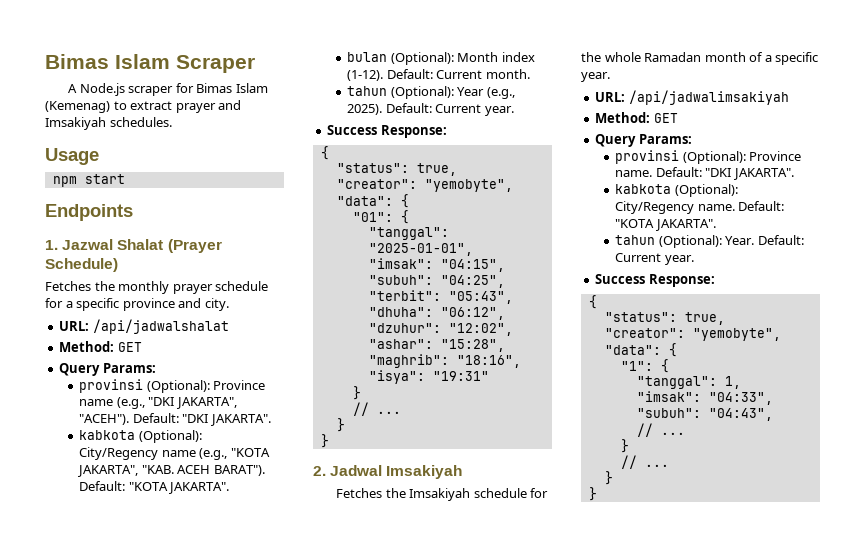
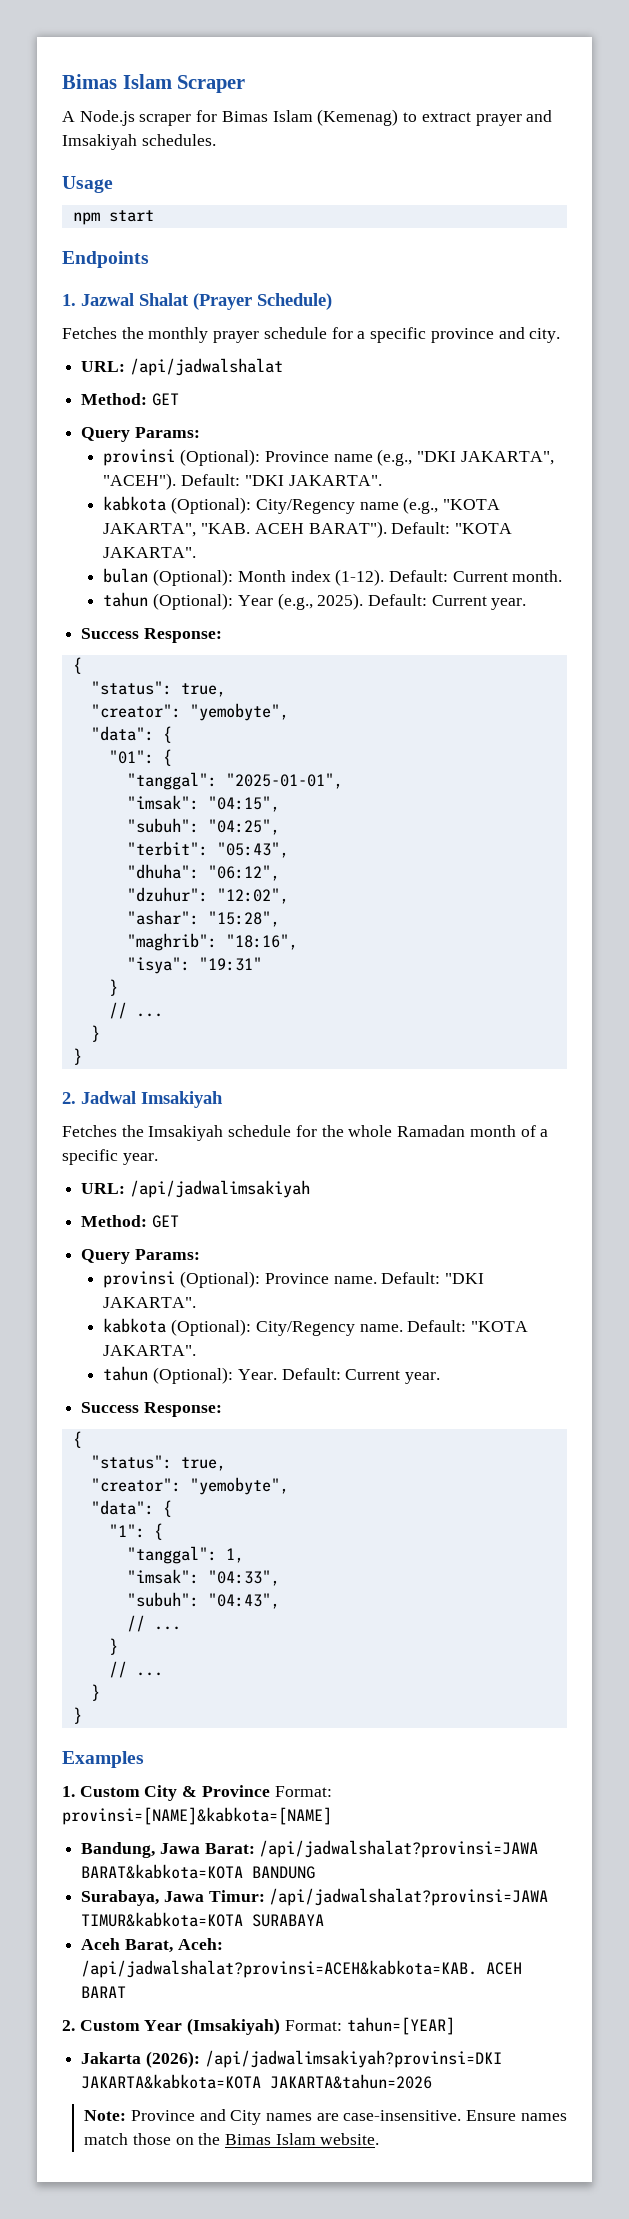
+ Examples
+ 1. Custom City & Province Format: provinsi=[NAME]&kabkota=[NAME]
+ Bandung, Jawa Barat: /api/jadwalshalat?provinsi=JAWA BARAT&kabkota=KOTA BANDUNG
+ Surabaya, Jawa Timur: /api/jadwalshalat?provinsi=JAWA TIMUR&kabkota=KOTA SURABAYA
+ Aceh Barat, Aceh: /api/jadwalshalat?provinsi=ACEH&kabkota=KAB. ACEH BARAT
+ 2. Custom Year (Imsakiyah) Format: tahun=[YEAR]
+ Jakarta (2026): /api/jadwalimsakiyah?provinsi=DKI JAKARTA&kabkota=KOTA JAKARTA&tahun=2026
+ Note: Province and City names are case-insensitive. Ensure names match those on the Bimas Islam website.

